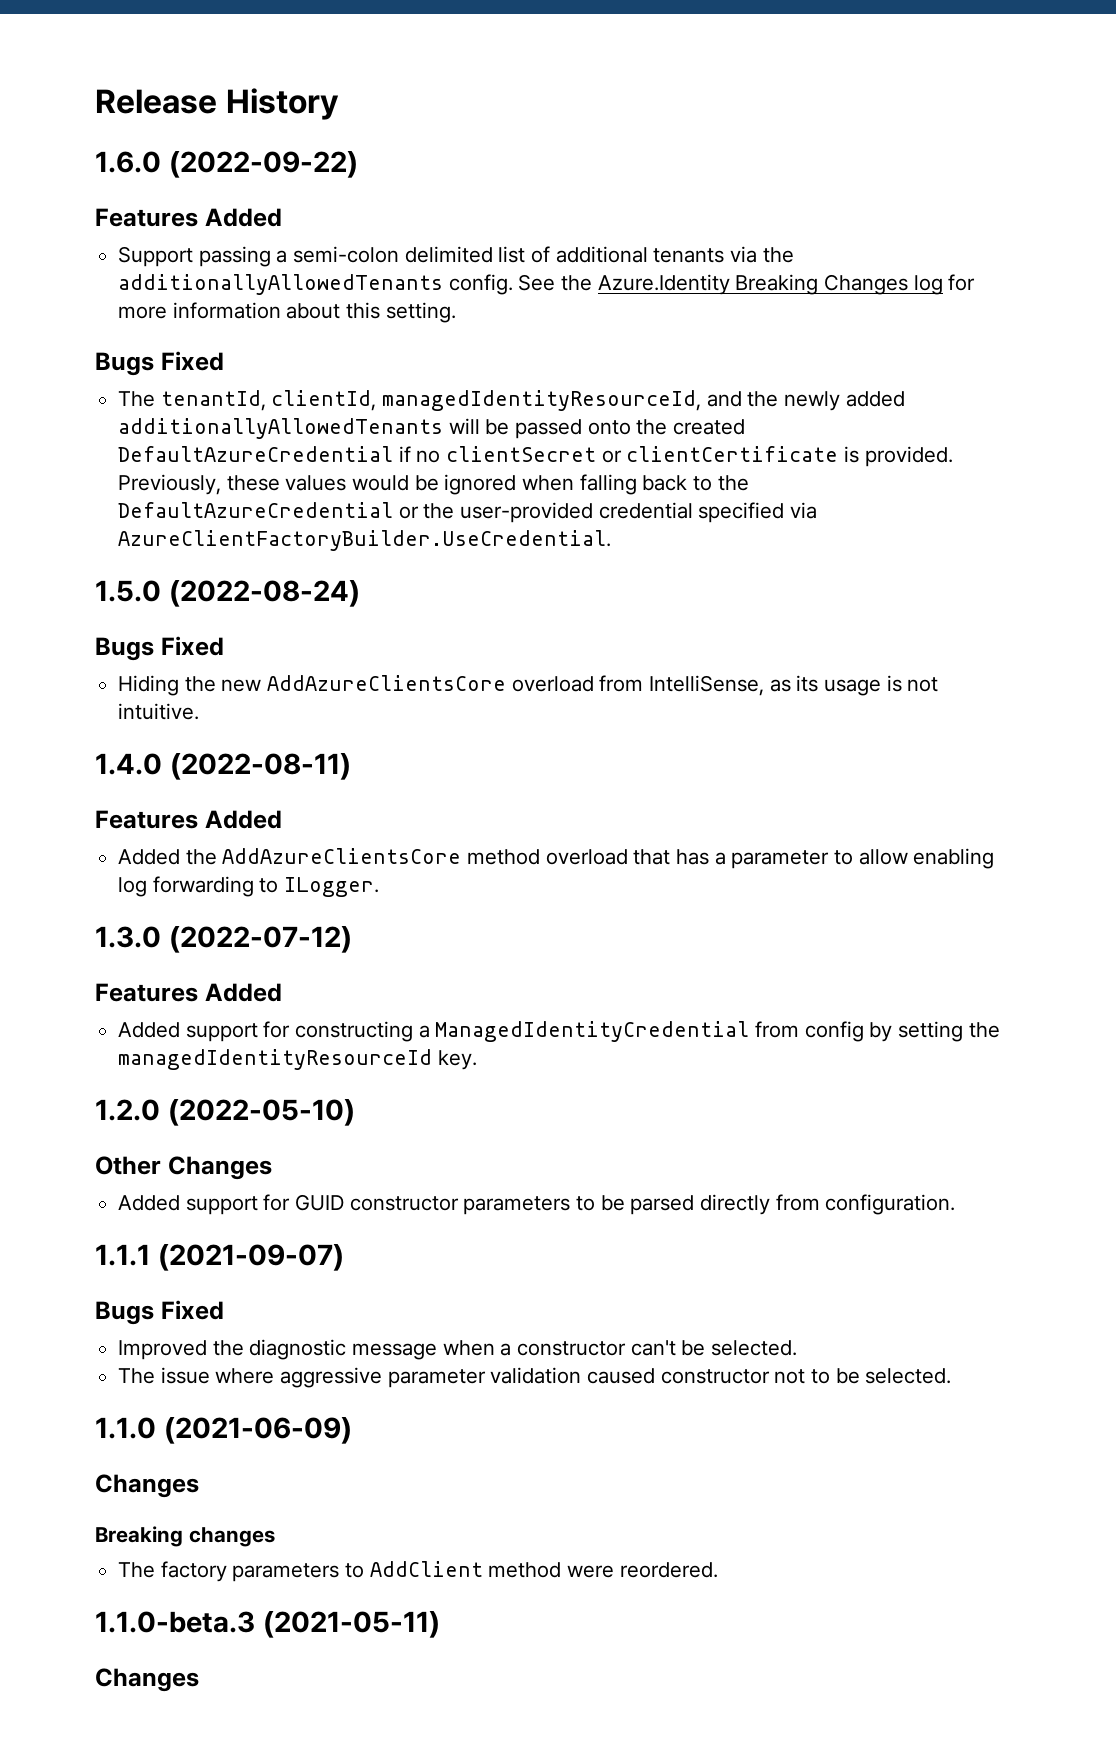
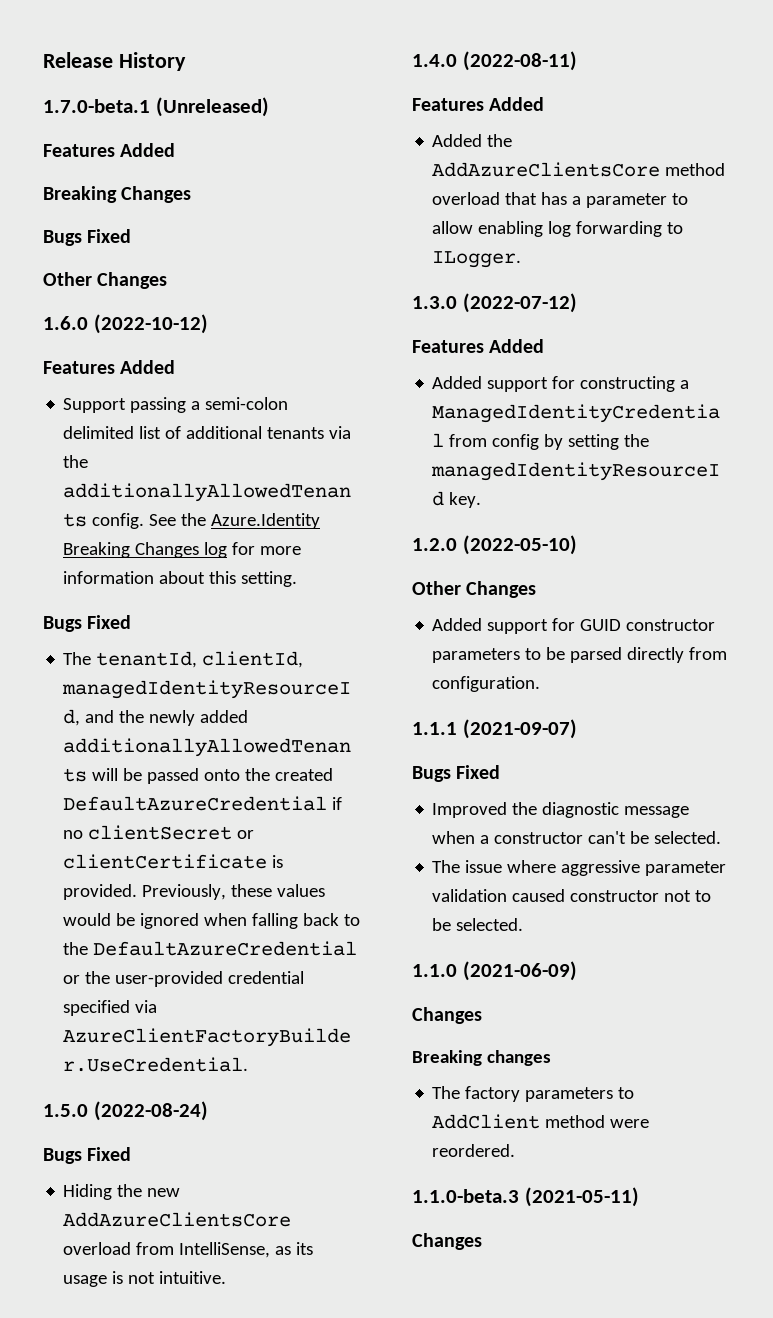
+ 1.7.0-beta.1 (Unreleased)
+ Features Added
+ Breaking Changes
+ Bugs Fixed
+ Other Changes
- 1.6.0 (2022-09-22)
+ 1.6.0 (2022-10-12)

